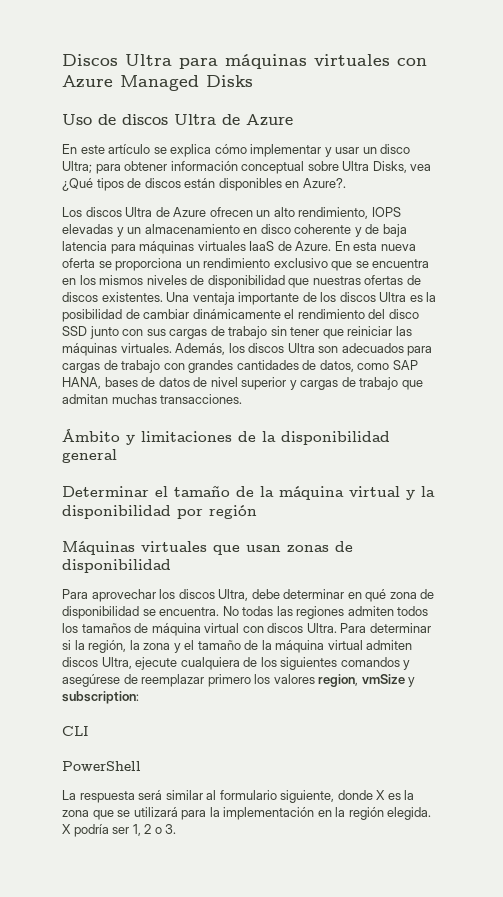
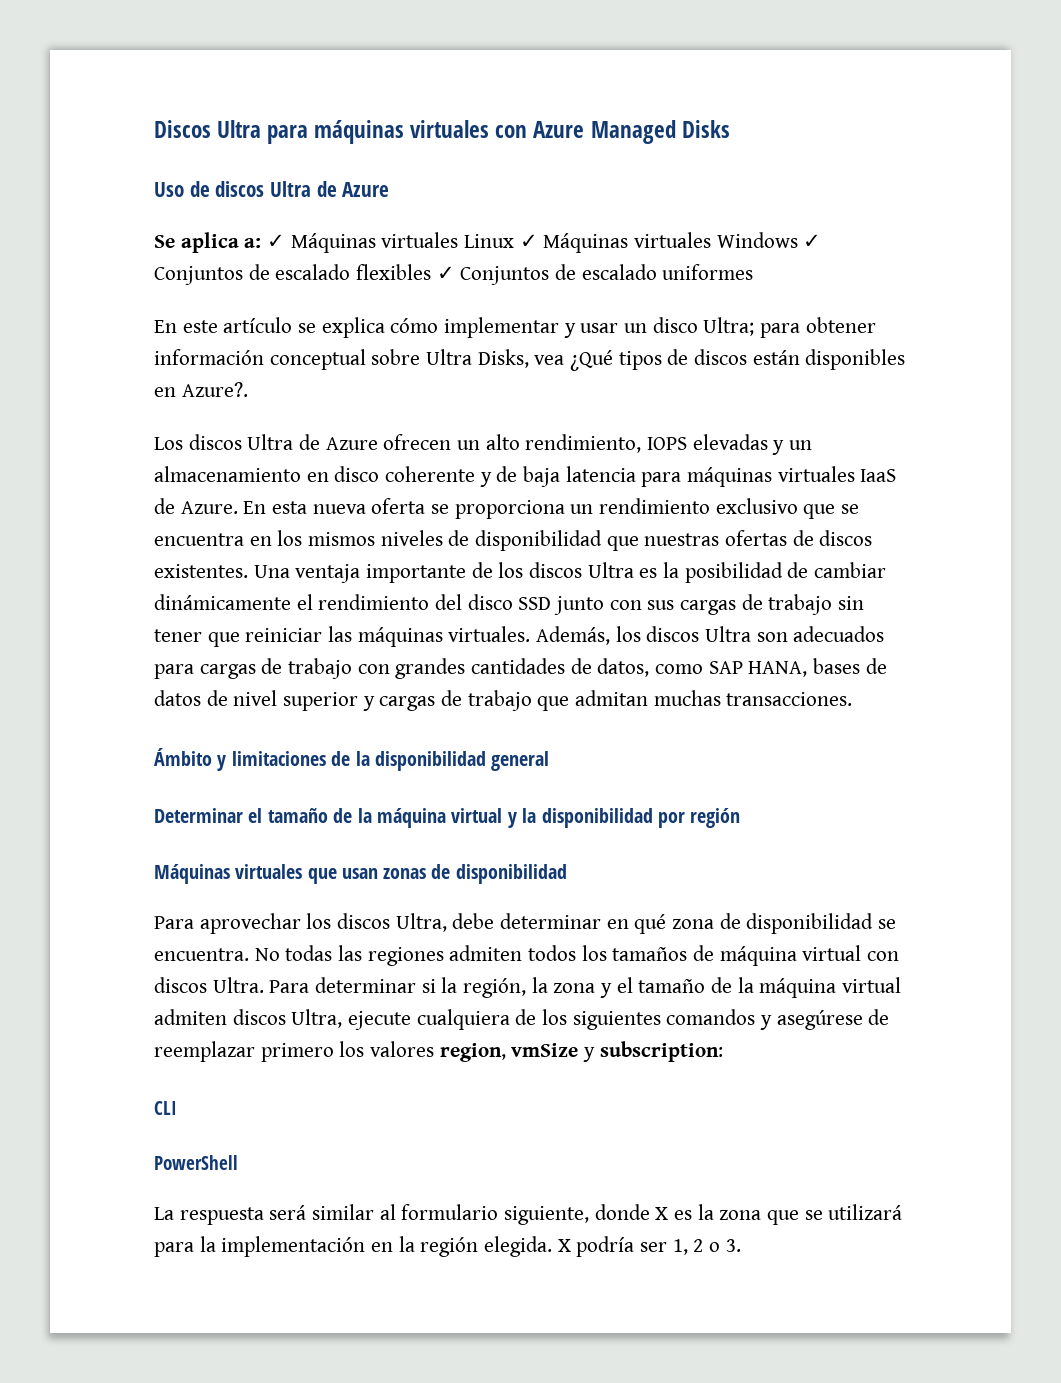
+ Se aplica a: ✓ Máquinas virtuales Linux ✓ Máquinas virtuales Windows ✓ Conjuntos de escalado flexibles ✓ Conjuntos de escalado uniformes

